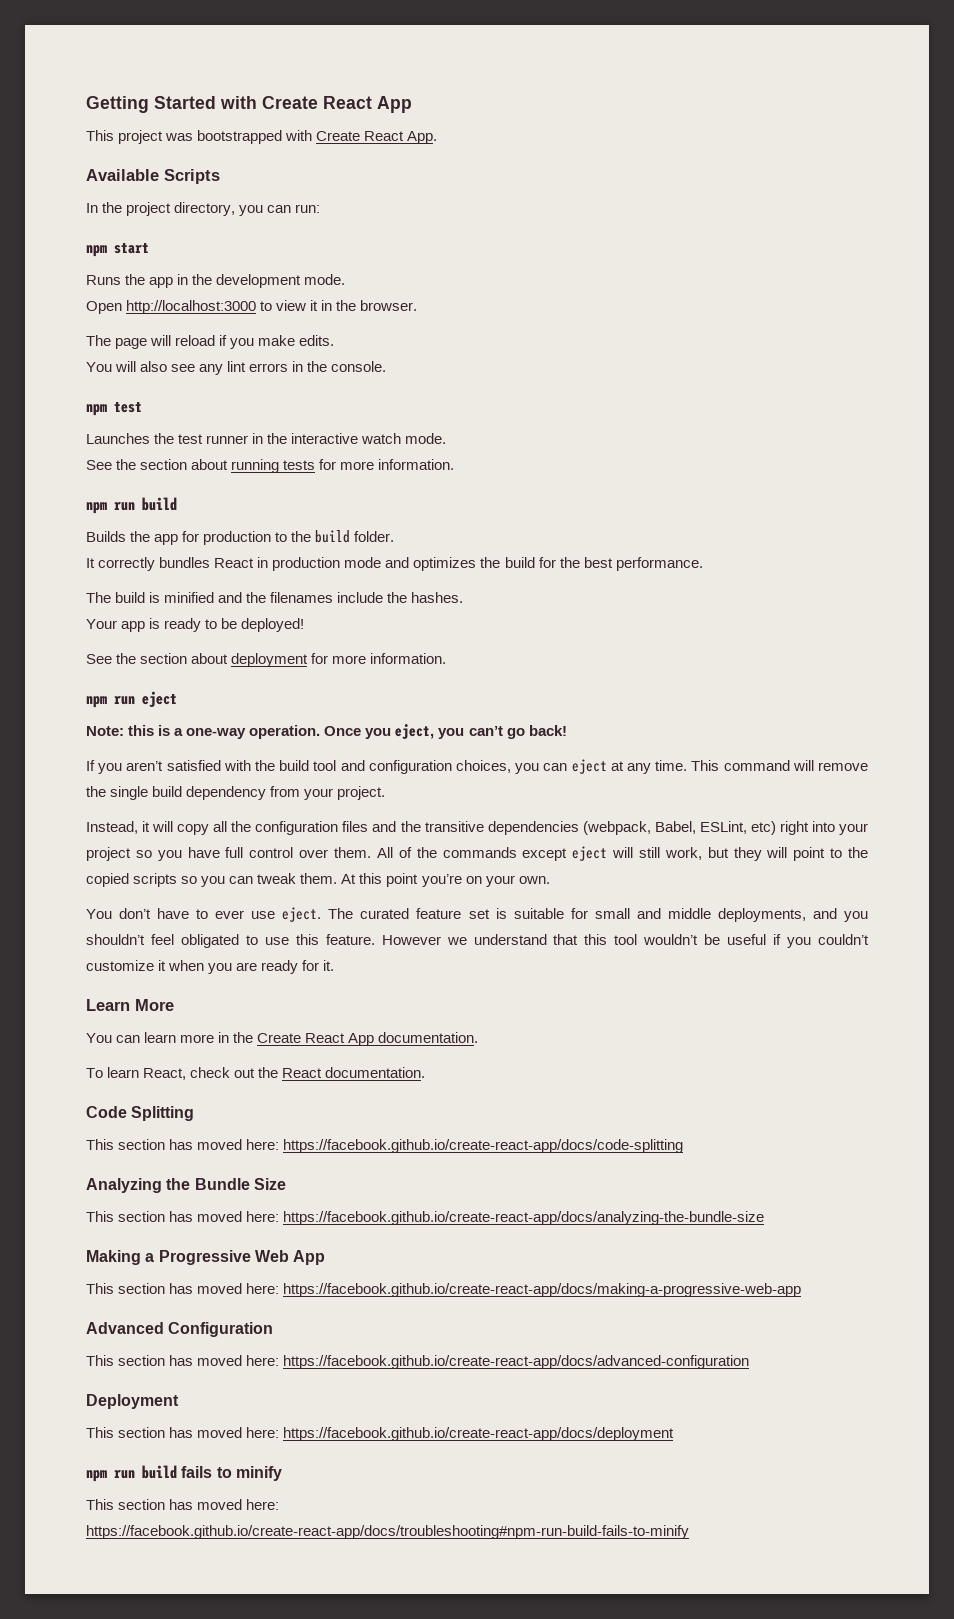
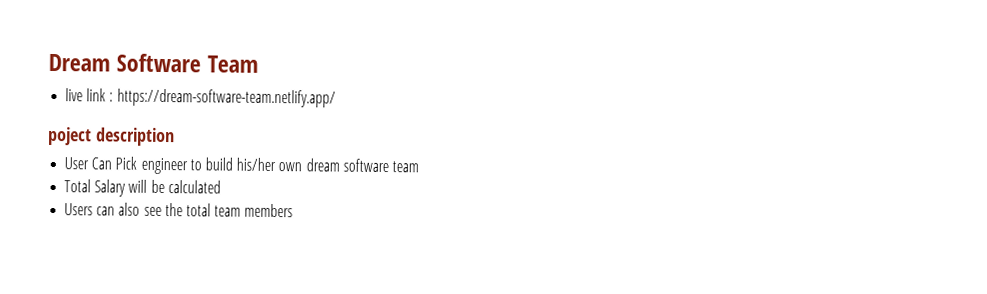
- Getting Started with Create React App
- This project was bootstrapped with Create React App.
- Available Scripts
- In the project directory, you can run:
- npm start
- Runs the app in the development mode.
- Open http://localhost:3000 to view it in the browser.
- The page will reload if you make edits.
- You will also see any lint errors in the console.
- npm test
- Launches the test runner in the interactive watch mode.
- See the section about running tests for more information.
- npm run build
- Builds the app for production to the build folder.
- It correctly bundles React in production mode and optimizes the build for the best performance.
- The build is minified and the filenames include the hashes.
- Your app is ready to be deployed!
- See the section about deployment for more information.
- npm run eject
- Note: this is a one-way operation. Once you eject, you can’t go back!
- If you aren’t satisfied with the build tool and configuration choices, you can eject at any time. This command will remove the single build dependency from your project.
- Instead, it will copy all the configuration files and the transitive dependencies (webpack, Babel, ESLint, etc) right into your project so you have full control over them. All of the commands except eject will still work, but they will point to the copied scripts so you can tweak them. At this point you’re on your own.
- You don’t have to ever use eject. The curated feature set is suitable for small and middle deployments, and you shouldn’t feel obligated to use this feature. However we understand that this tool wouldn’t be useful if you couldn’t customize it when you are ready for it.
- Learn More
- You can learn more in the Create React App documentation.
- To learn React, check out the React documentation.
- Code Splitting
- This section has moved here: https://facebook.github.io/create-react-app/docs/code-splitting
- Analyzing the Bundle Size
- This section has moved here: https://facebook.github.io/create-react-app/docs/analyzing-the-bundle-size
- Making a Progressive Web App
- This section has moved here: https://facebook.github.io/create-react-app/docs/making-a-progressive-web-app
- Advanced Configuration
- This section has moved here: https://facebook.github.io/create-react-app/docs/advanced-configuration
- Deployment
- This section has moved here: https://facebook.github.io/create-react-app/docs/deployment
- npm run build fails to minify
- This section has moved here: https://facebook.github.io/create-react-app/docs/troubleshooting#npm-run-build-fails-to-minify
+ Dream Software Team
+ live link : https://dream-software-team.netlify.app/
+ poject description
+ User Can Pick engineer to build his/her own dream software team
+ Total Salary will be calculated
+ Users can also see the total team members

